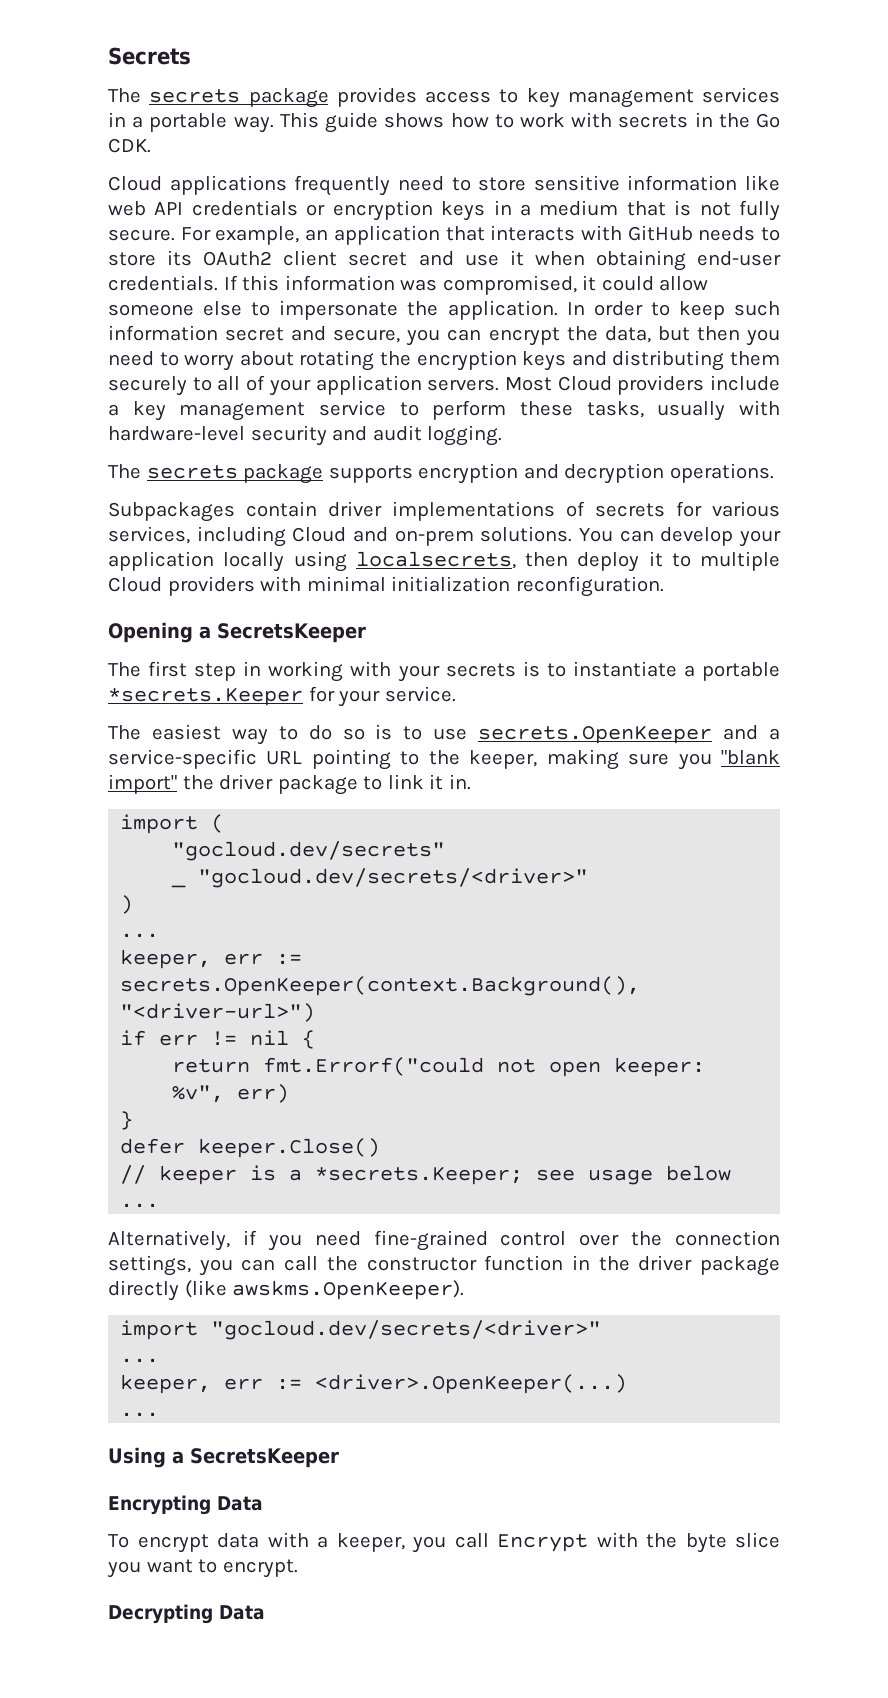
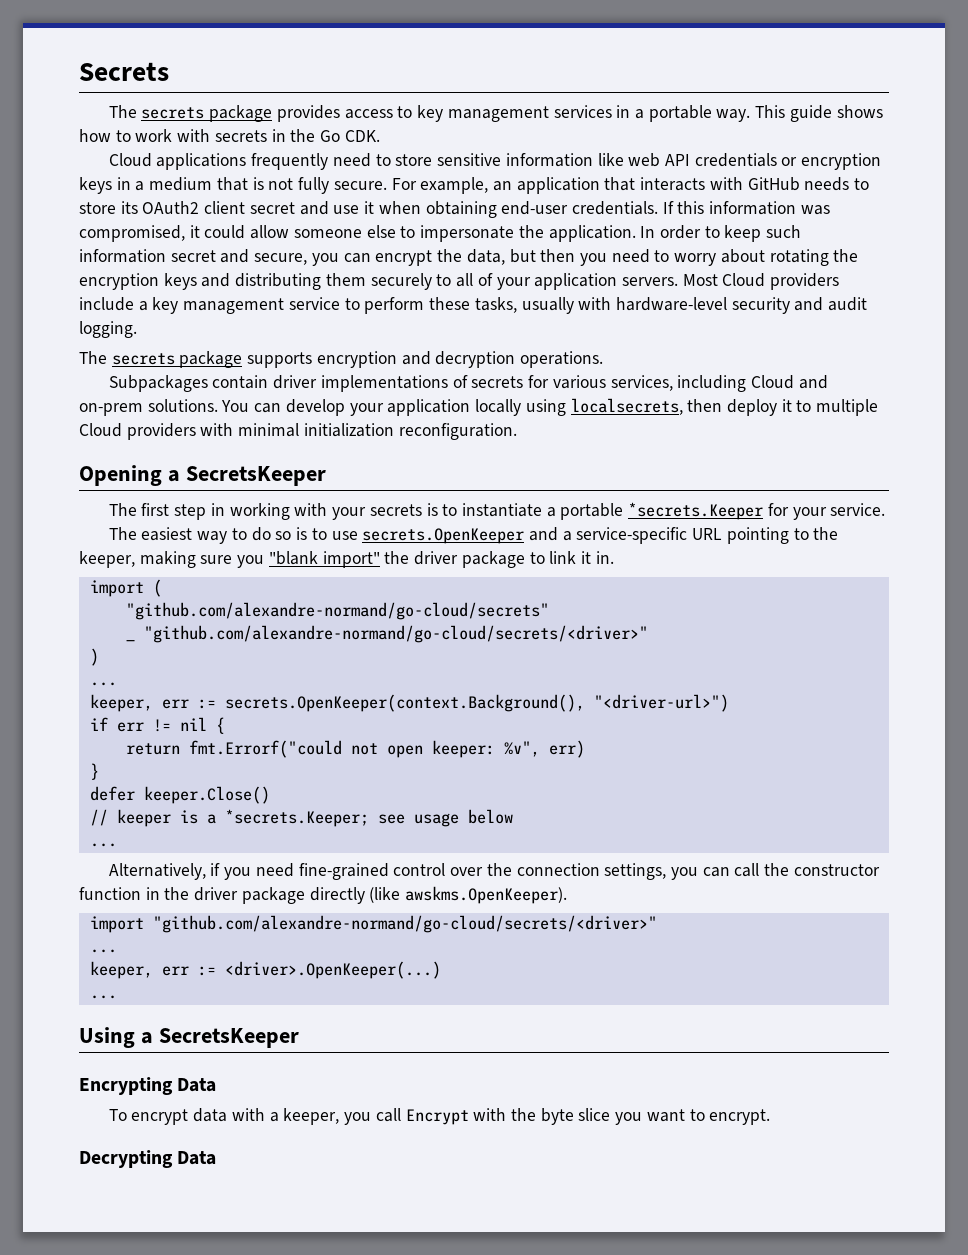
- "gocloud.dev/secrets"
+ "github.com/alexandre-normand/go-cloud/secrets"
- _ "gocloud.dev/secrets/<driver>"
+ _ "github.com/alexandre-normand/go-cloud/secrets/<driver>"
- import "gocloud.dev/secrets/<driver>"
+ import "github.com/alexandre-normand/go-cloud/secrets/<driver>"

